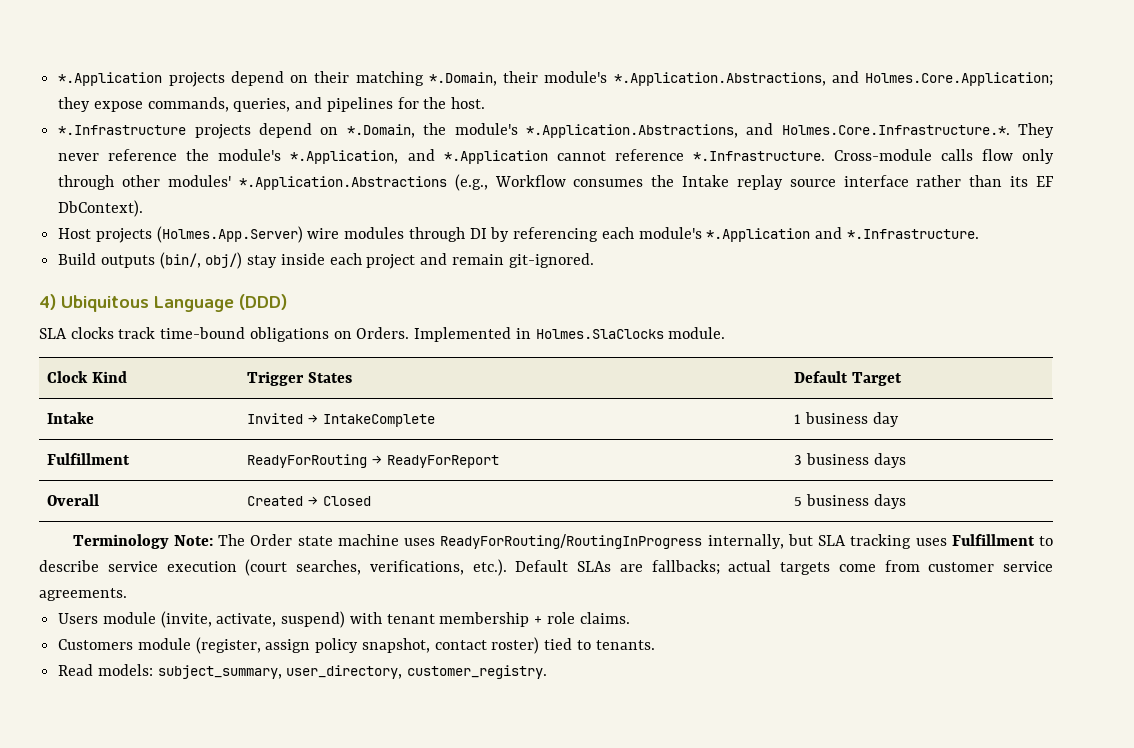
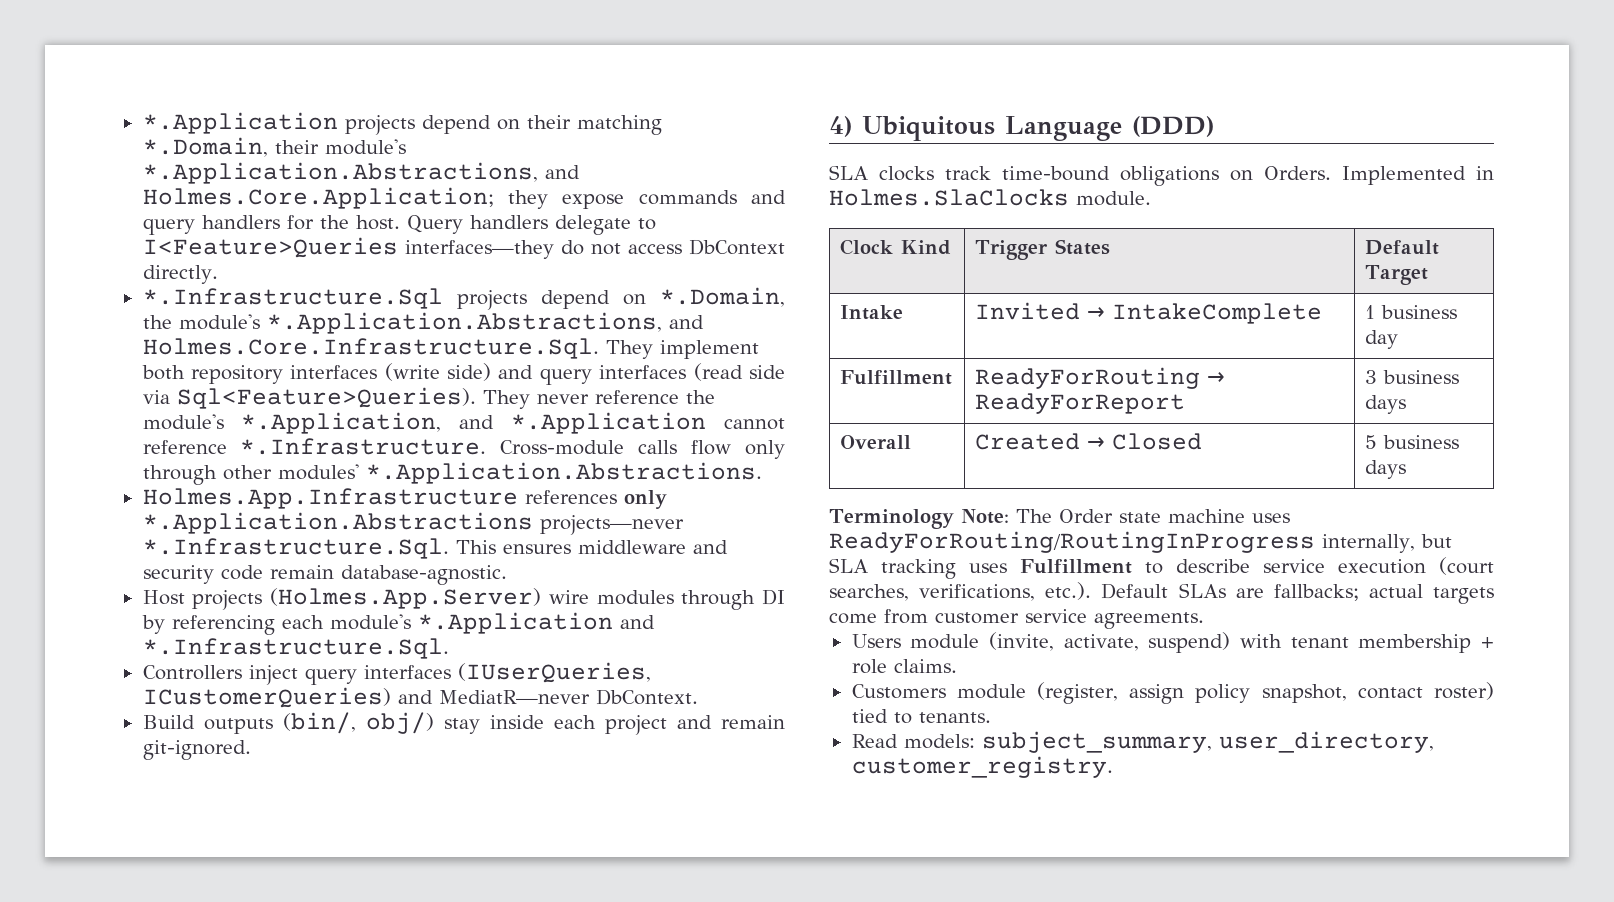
- *.Application projects depend on their matching *.Domain, their module's *.Application.Abstractions, and Holmes.Core.Application; they expose commands, queries, and pipelines for the host.
- *.Infrastructure projects depend on *.Domain, the module's *.Application.Abstractions, and Holmes.Core.Infrastructure.*. They never reference the module's *.Application, and *.Application cannot reference *.Infrastructure. Cross-module calls flow only through other modules' *.Application.Abstractions (e.g., Workflow consumes the Intake replay source interface rather than its EF DbContext).
+ *.Application projects depend on their matching *.Domain, their module's *.Application.Abstractions, and Holmes.Core.Application; they expose commands and query handlers for the host. Query handlers delegate to I<Feature>Queries interfaces—they do not access DbContext directly.
+ *.Infrastructure.Sql projects depend on *.Domain, the module's *.Application.Abstractions, and Holmes.Core.Infrastructure.Sql. They implement both repository interfaces (write side) and query interfaces (read side via Sql<Feature>Queries). They never reference the module's *.Application, and *.Application cannot reference *.Infrastructure. Cross-module calls flow only through other modules' *.Application.Abstractions.
+ Holmes.App.Infrastructure references only *.Application.Abstractions projects—never *.Infrastructure.Sql. This ensures middleware and security code remain database-agnostic.
- Host projects (Holmes.App.Server) wire modules through DI by referencing each module's *.Application and *.Infrastructure.
+ Host projects (Holmes.App.Server) wire modules through DI by referencing each module's *.Application and *.Infrastructure.Sql.
+ Controllers inject query interfaces (IUserQueries, ICustomerQueries) and MediatR—never DbContext.

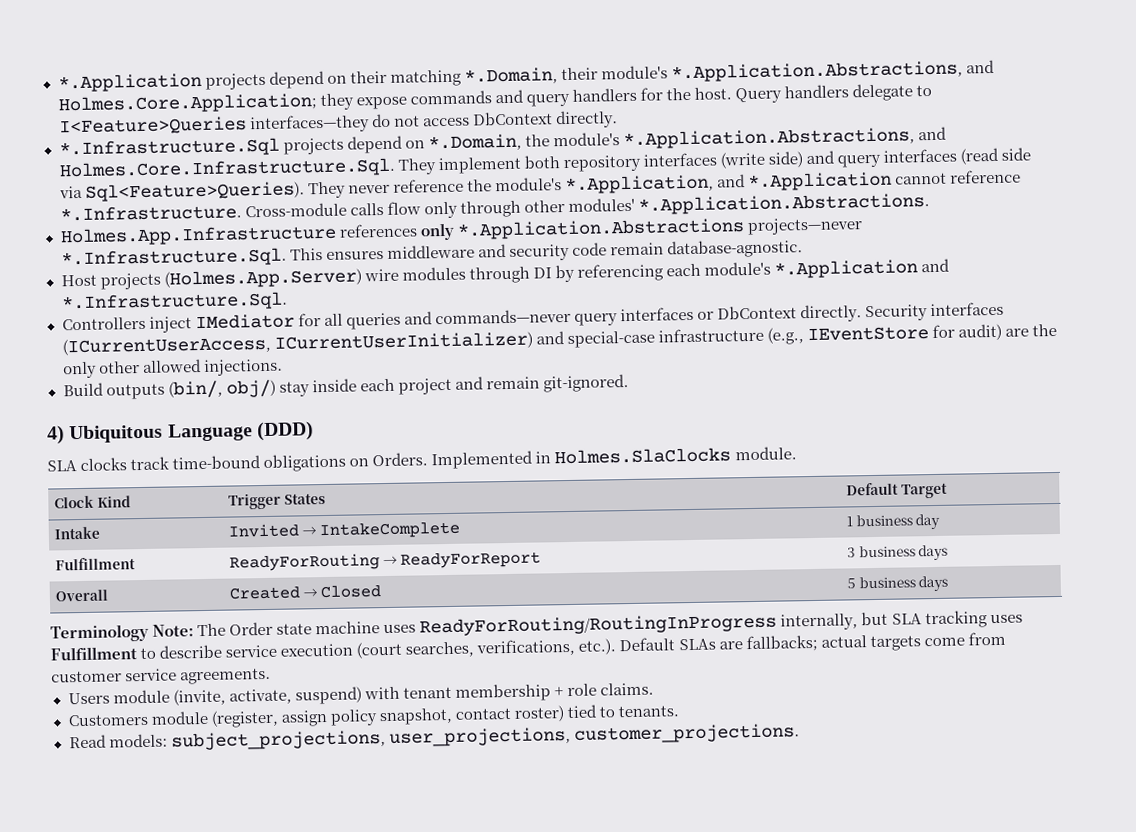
- Controllers inject query interfaces (IUserQueries, ICustomerQueries) and MediatR—never DbContext.
+ Controllers inject IMediator for all queries and commands—never query interfaces or DbContext directly. Security interfaces (ICurrentUserAccess, ICurrentUserInitializer) and special-case infrastructure (e.g., IEventStore for audit) are the only other allowed injections.
- Read models: subject_summary, user_directory, customer_registry.
+ Read models: subject_projections, user_projections, customer_projections.

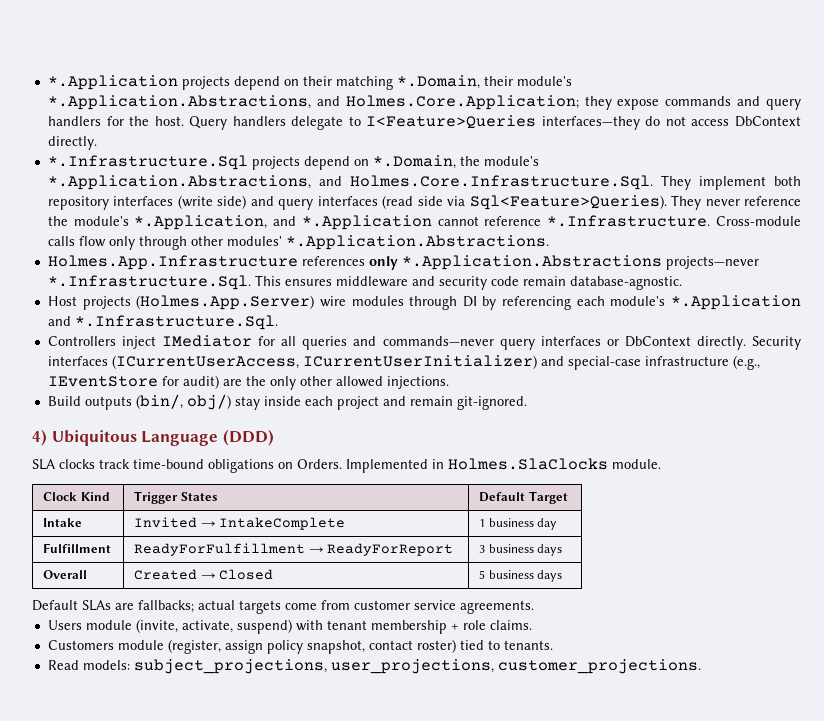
- Fulfillment | ReadyForRouting → ReadyForReport | 3 business days
+ Fulfillment | ReadyForFulfillment → ReadyForReport | 3 business days
- Terminology Note: The Order state machine uses ReadyForRouting/RoutingInProgress internally, but SLA tracking uses Fulfillment to describe service execution (court searches, verifications, etc.). Default SLAs are fallbacks; actual targets come from customer service agreements.
+ Default SLAs are fallbacks; actual targets come from customer service agreements.

